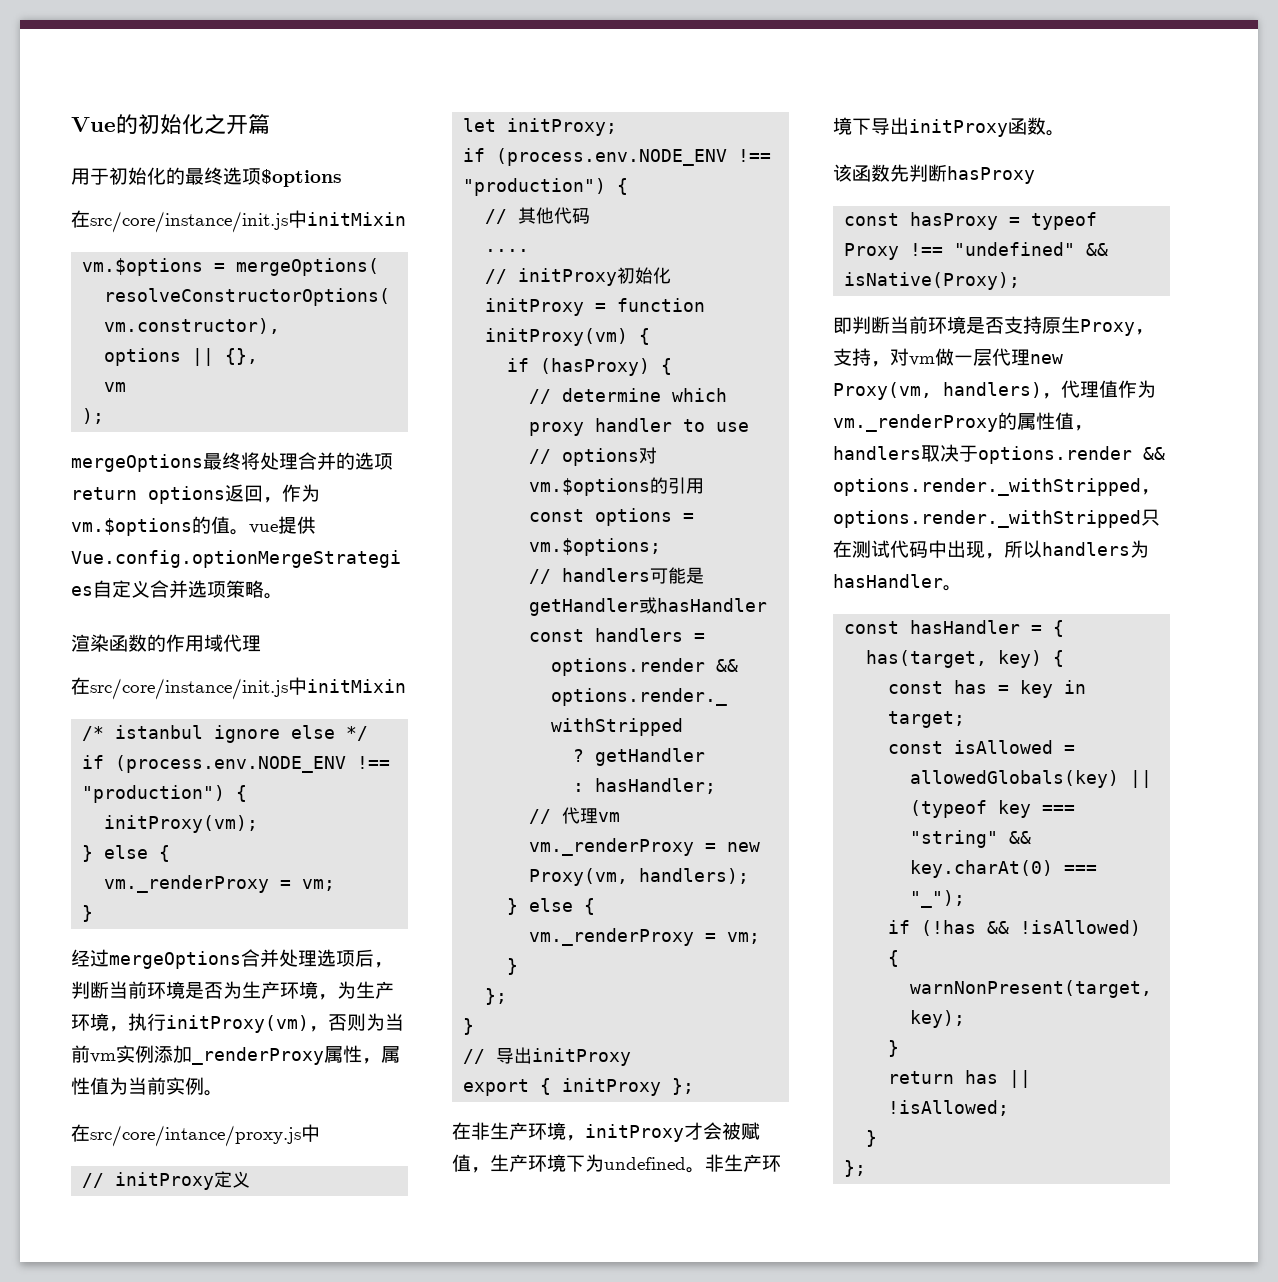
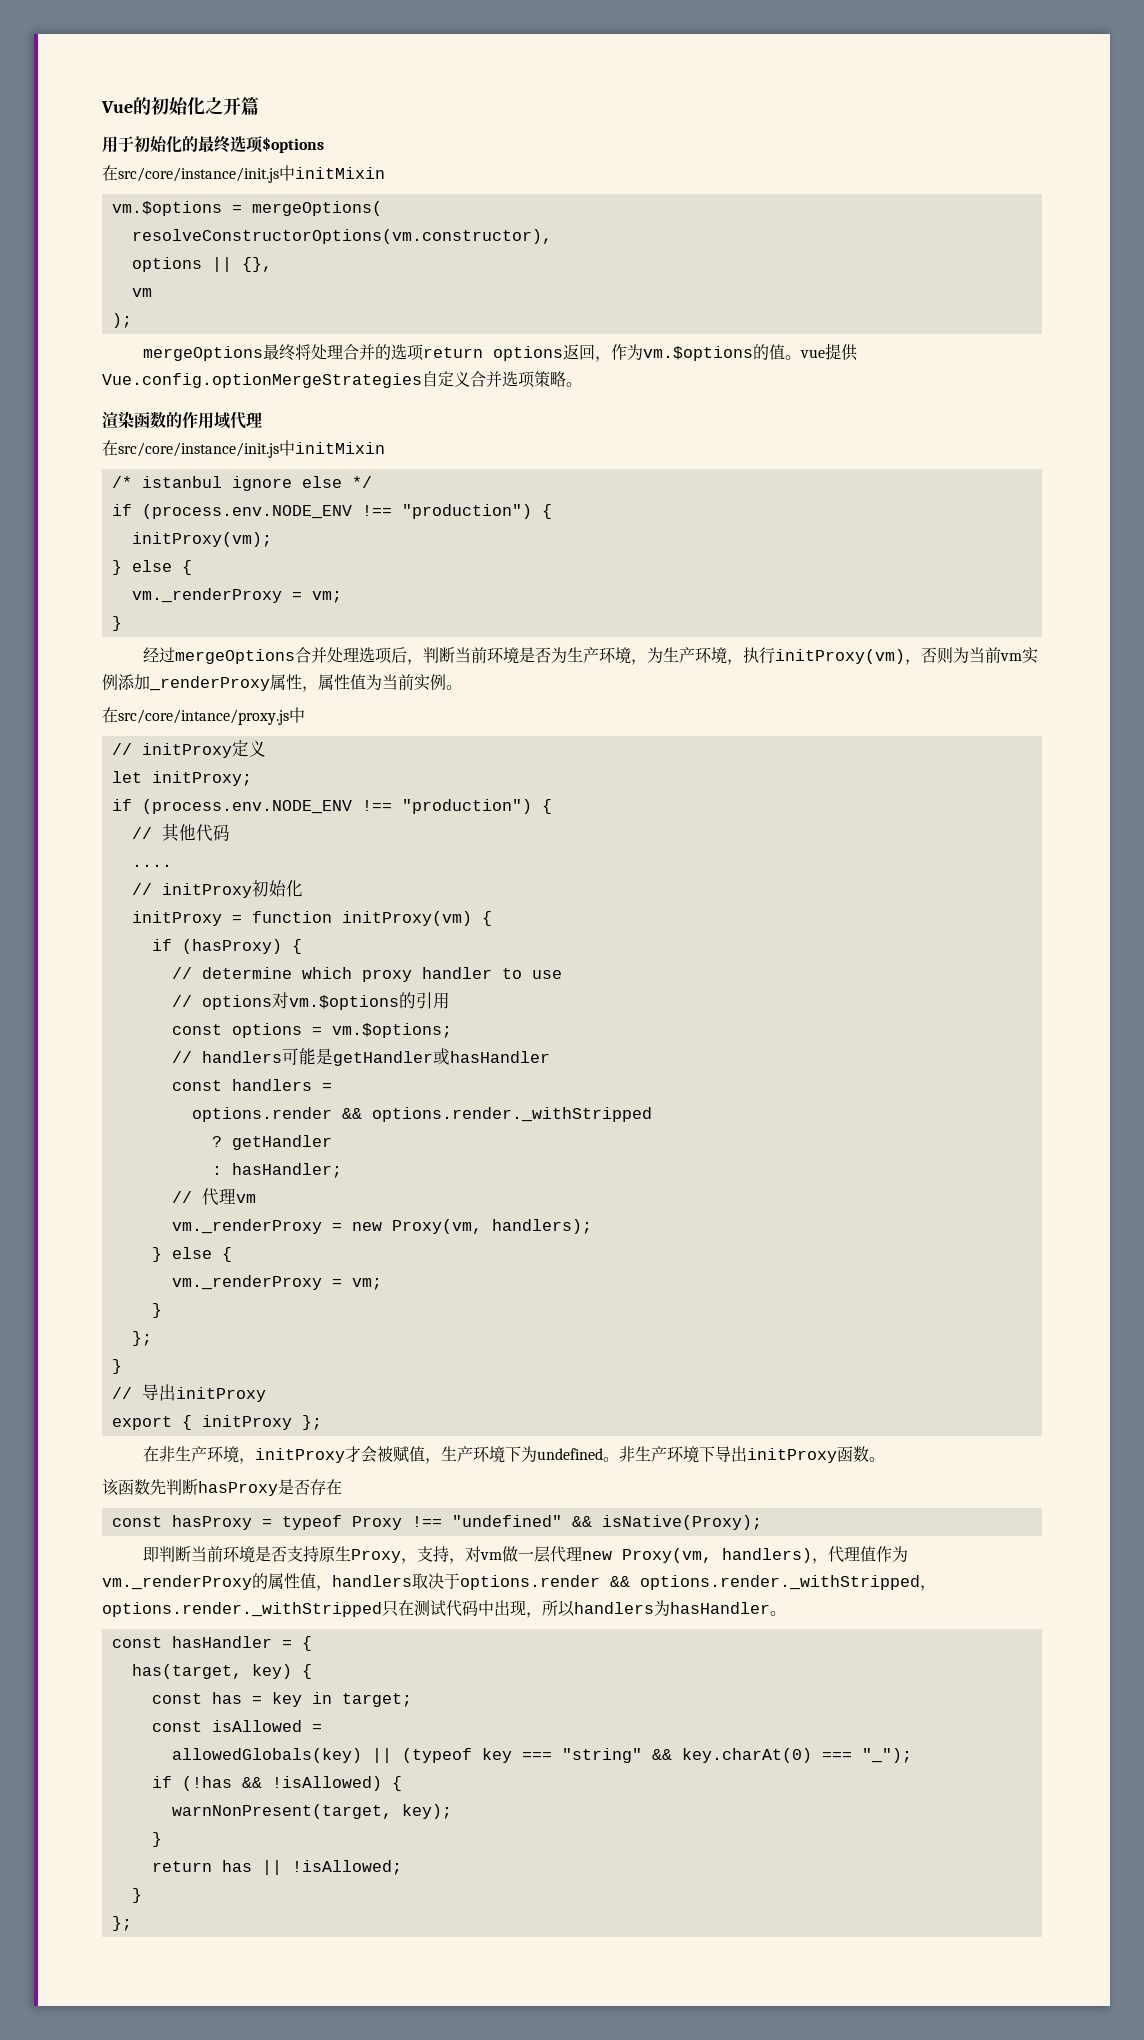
- 该函数先判断hasProxy
+ 该函数先判断hasProxy是否存在

